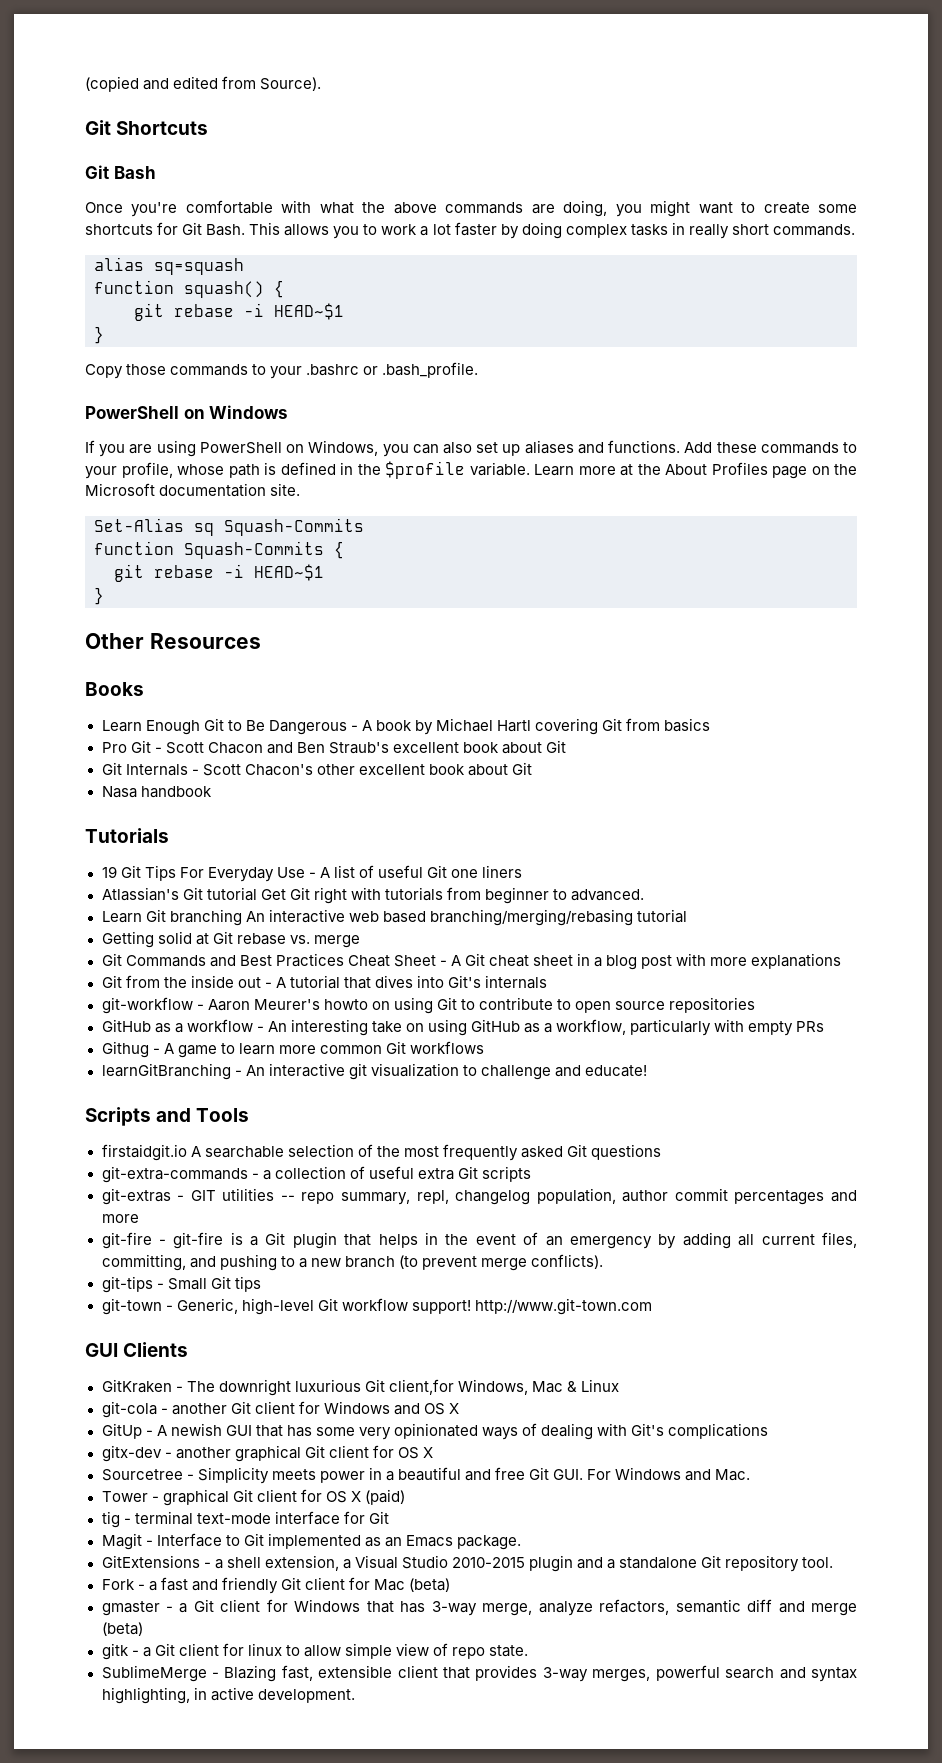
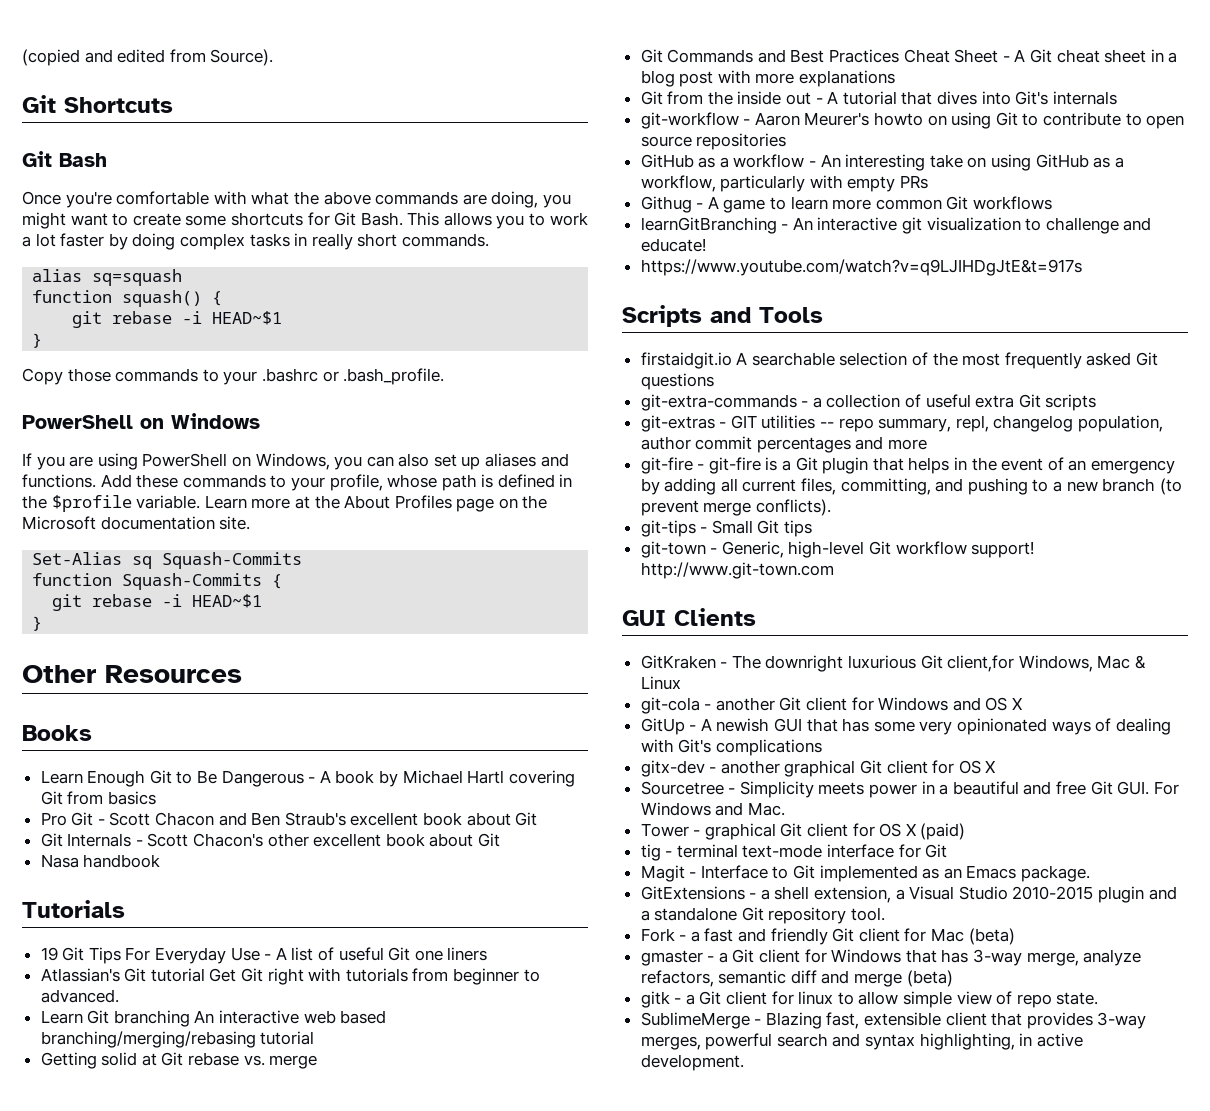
+ https://www.youtube.com/watch?v=q9LJIHDgJtE&t=917s

